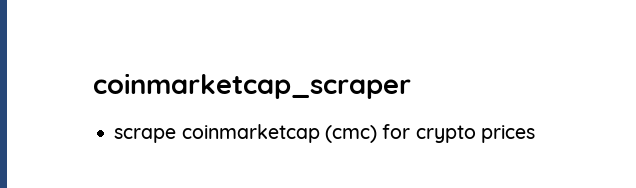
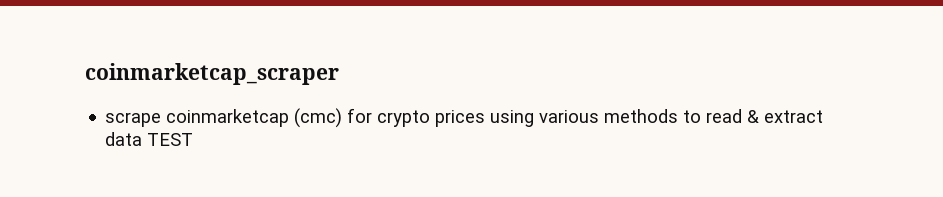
- scrape coinmarketcap (cmc) for crypto prices
+ scrape coinmarketcap (cmc) for crypto prices using various methods to read & extract data TEST

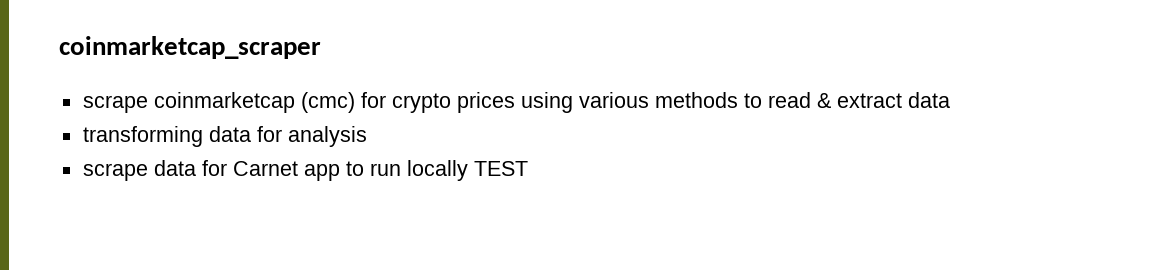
- scrape coinmarketcap (cmc) for crypto prices using various methods to read & extract data TEST
+ scrape coinmarketcap (cmc) for crypto prices using various methods to read & extract data
+ transforming data for analysis
+ scrape data for Carnet app to run locally TEST

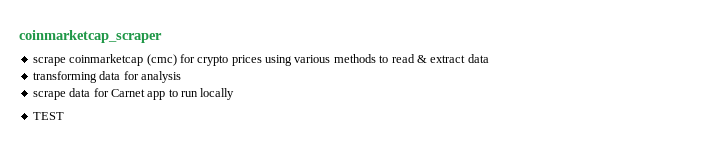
- scrape data for Carnet app to run locally TEST
+ scrape data for Carnet app to run locally
+ TEST

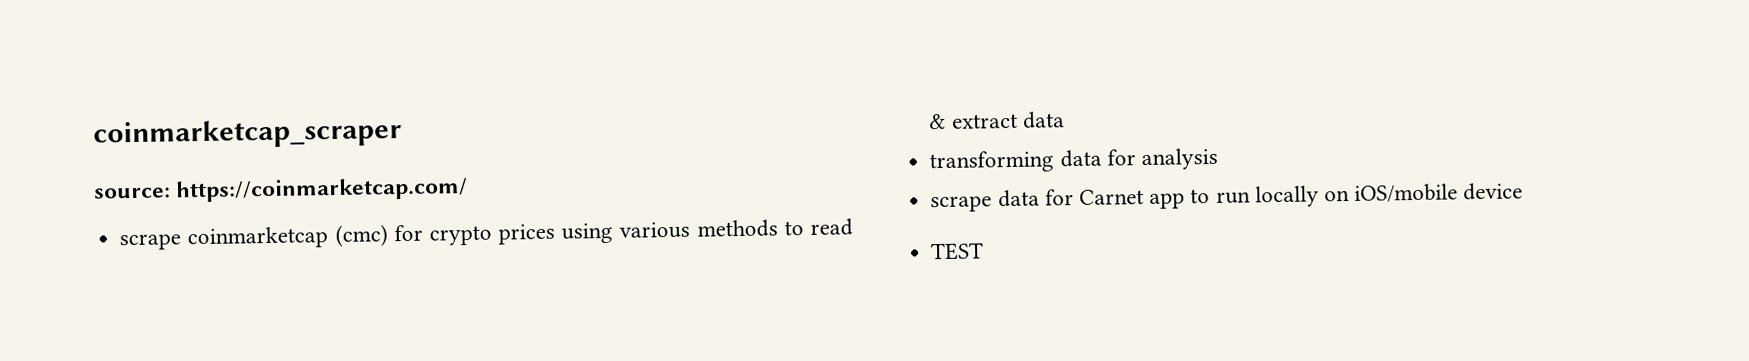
+ source: https://coinmarketcap.com/
- scrape data for Carnet app to run locally
+ scrape data for Carnet app to run locally on iOS/mobile device

